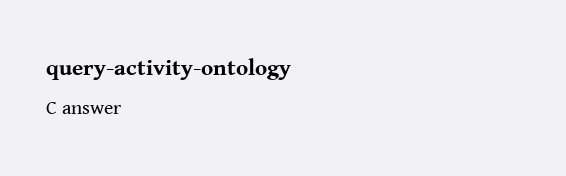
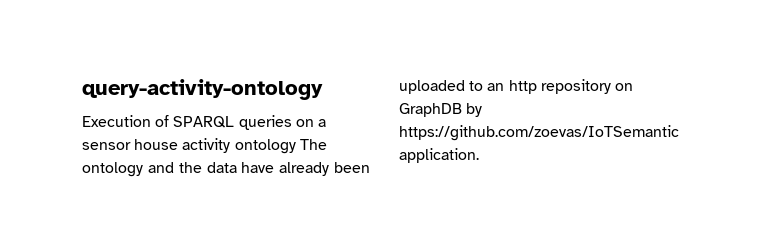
- C answer
+ Execution of SPARQL queries on a sensor house activity ontology The ontology and the data have already been uploaded to an http repository on GraphDB by https://github.com/zoevas/IoTSemantic application.

